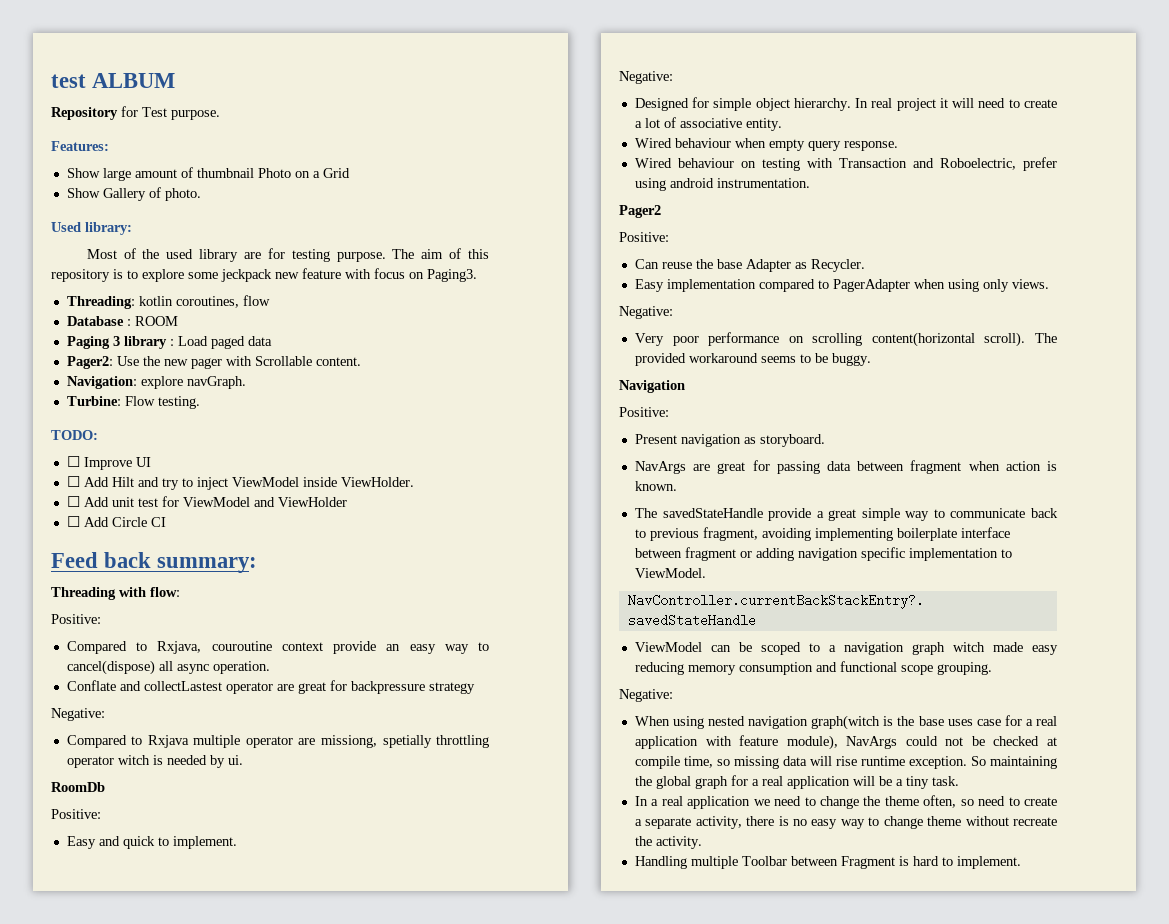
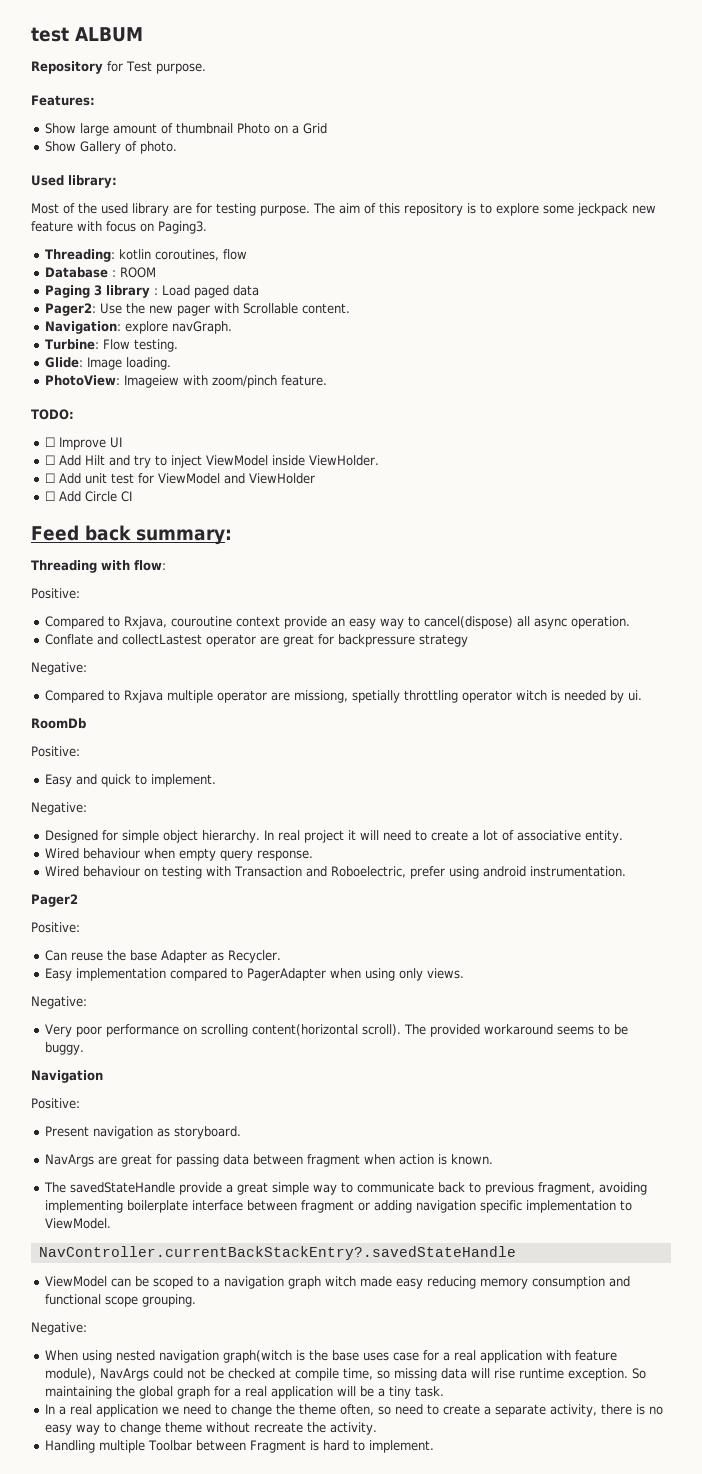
+ Glide: Image loading.
+ PhotoView: Imageiew with zoom/pinch feature.

